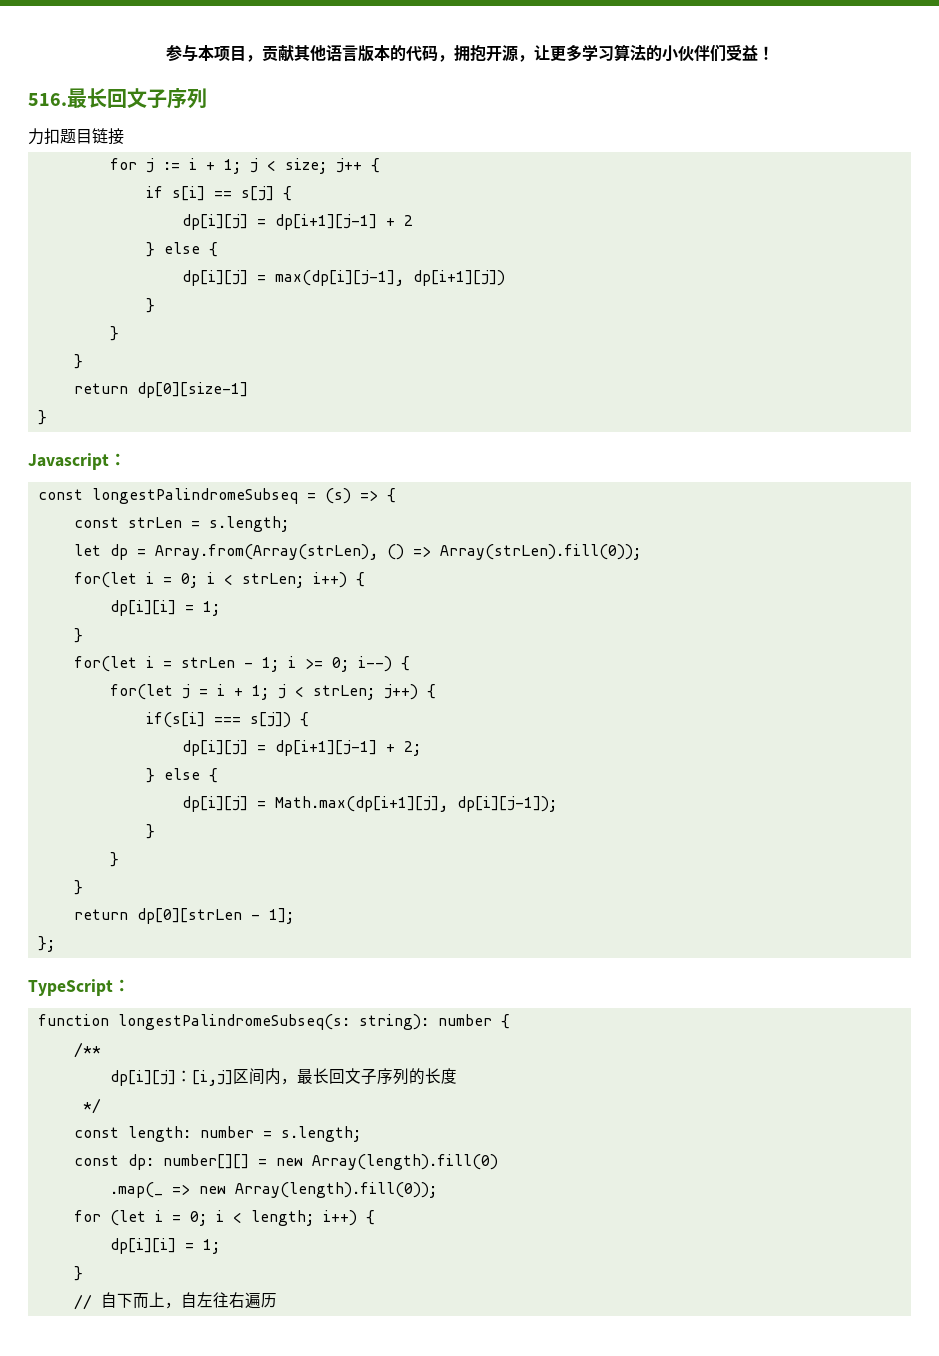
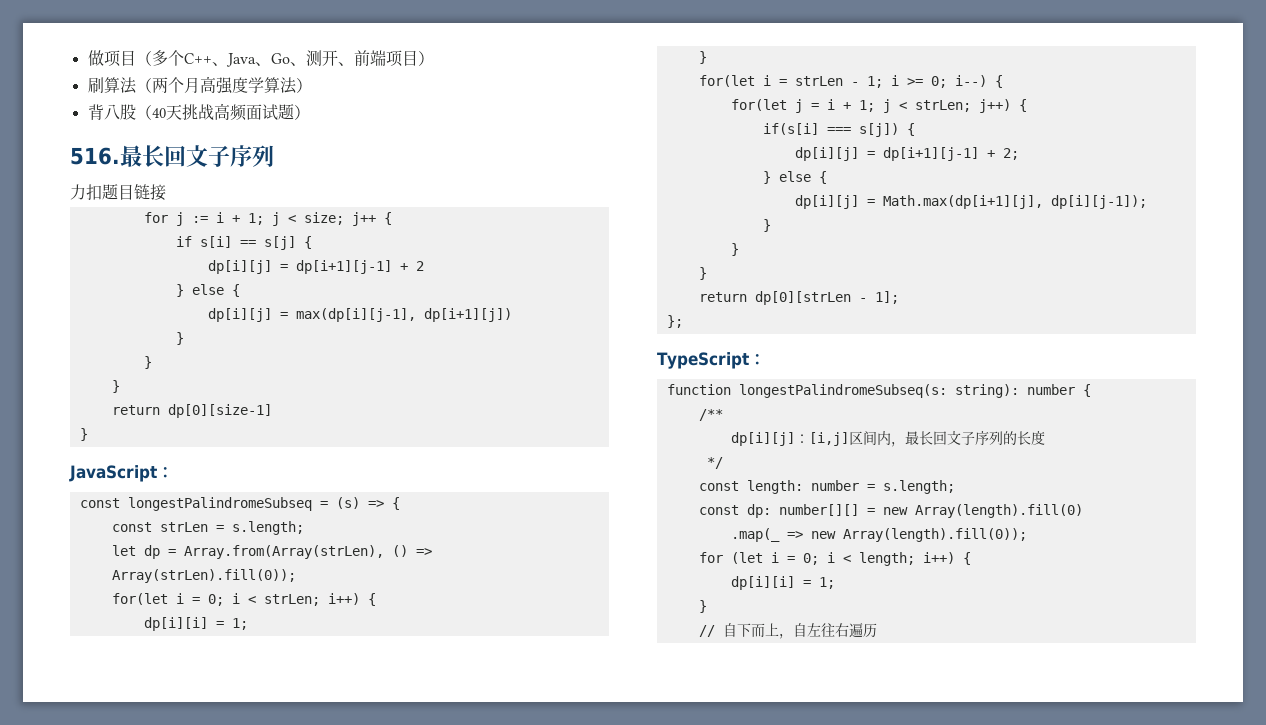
- 参与本项目，贡献其他语言版本的代码，拥抱开源，让更多学习算法的小伙伴们受益！
+ 做项目（多个C++、Java、Go、测开、前端项目）
+ 刷算法（两个月高强度学算法）
+ 背八股（40天挑战高频面试题）
- Javascript：
+ JavaScript：

